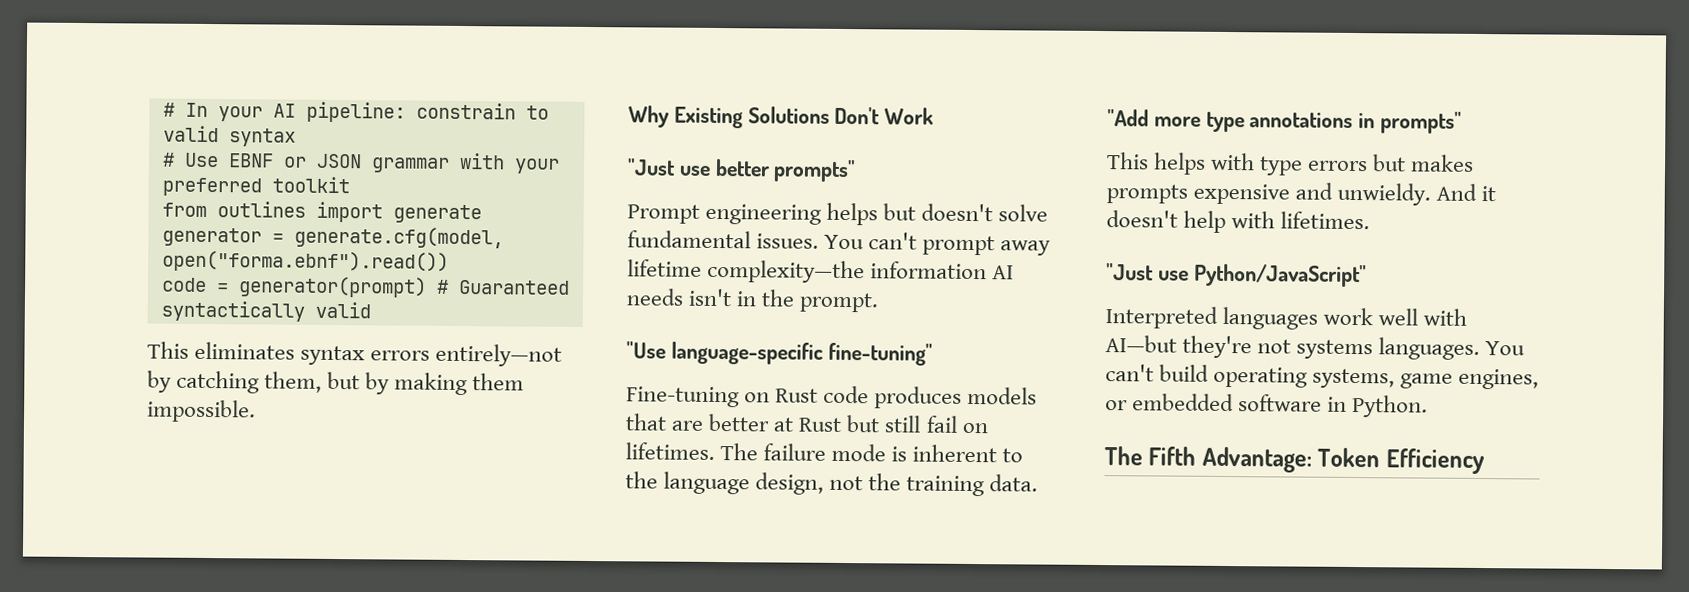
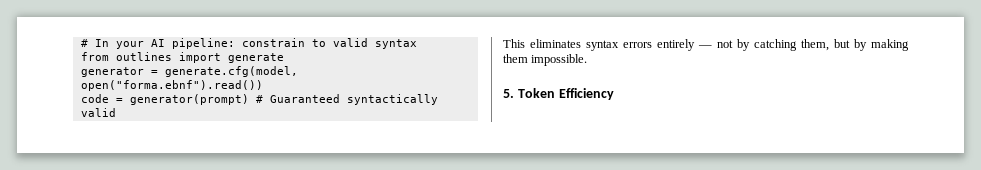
- # Use EBNF or JSON grammar with your preferred toolkit
- This eliminates syntax errors entirely—not by catching them, but by making them impossible.
+ This eliminates syntax errors entirely — not by catching them, but by making them impossible.
- Why Existing Solutions Don't Work
- "Just use better prompts"
- Prompt engineering helps but doesn't solve fundamental issues. You can't prompt away lifetime complexity—the information AI needs isn't in the prompt.
- "Use language-specific fine-tuning"
- Fine-tuning on Rust code produces models that are better at Rust but still fail on lifetimes. The failure mode is inherent to the language design, not the training data.
- "Add more type annotations in prompts"
- This helps with type errors but makes prompts expensive and unwieldy. And it doesn't help with lifetimes.
- "Just use Python/JavaScript"
- Interpreted languages work well with AI—but they're not systems languages. You can't build operating systems, game engines, or embedded software in Python.
- The Fifth Advantage: Token Efficiency
+ 5. Token Efficiency

